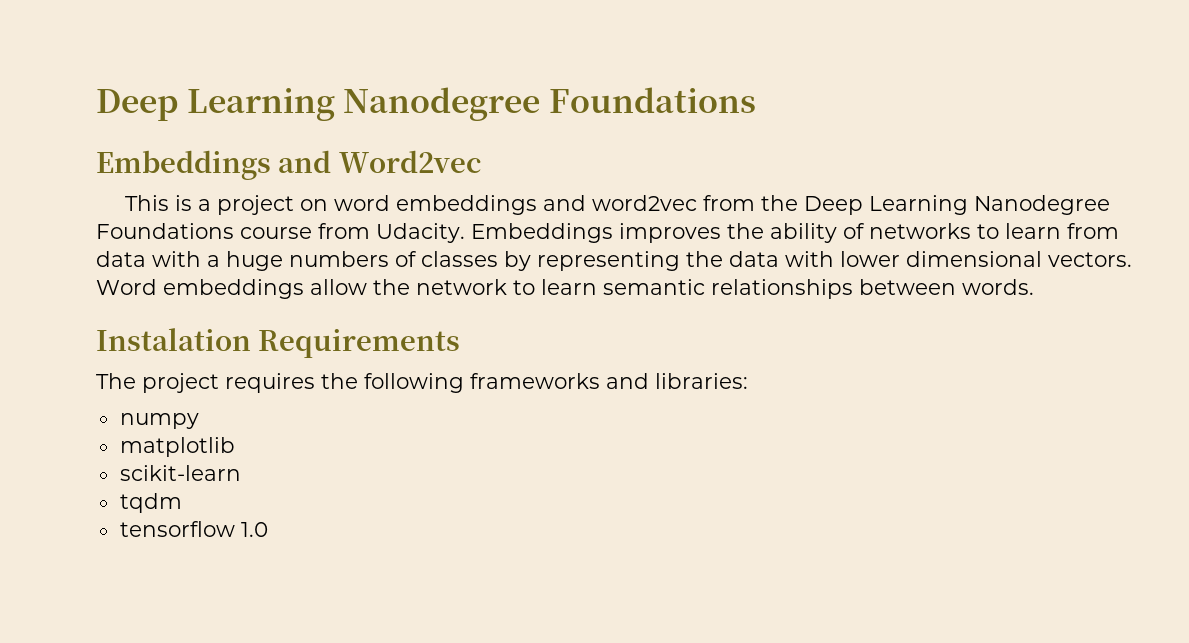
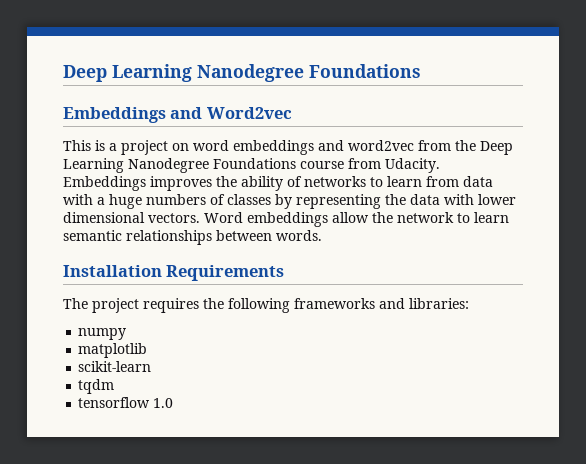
- Instalation Requirements
+ Installation Requirements

